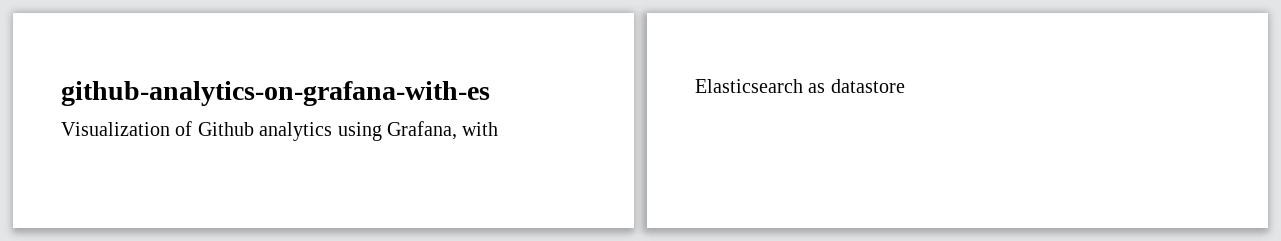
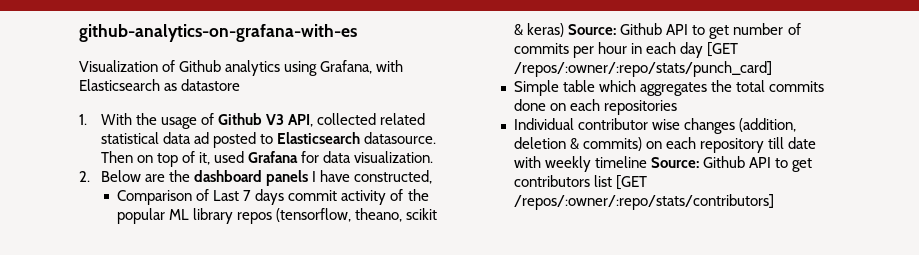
+ 1. With the usage of Github V3 API, collected related statistical data ad posted to Elasticsearch datasource. Then on top of it, used Grafana for data visualization.
+ 2. Below are the dashboard panels I have constructed,
+ Comparison of Last 7 days commit activity of the popular ML library repos (tensorflow, theano, scikit & keras) Source: Github API to get number of commits per hour in each day [GET /repos/:owner/:repo/stats/punch_card]
+ Simple table which aggregates the total commits done on each repositories
+ Individual contributor wise changes (addition, deletion & commits) on each repository till date with weekly timeline Source: Github API to get contributors list [GET /repos/:owner/:repo/stats/contributors]

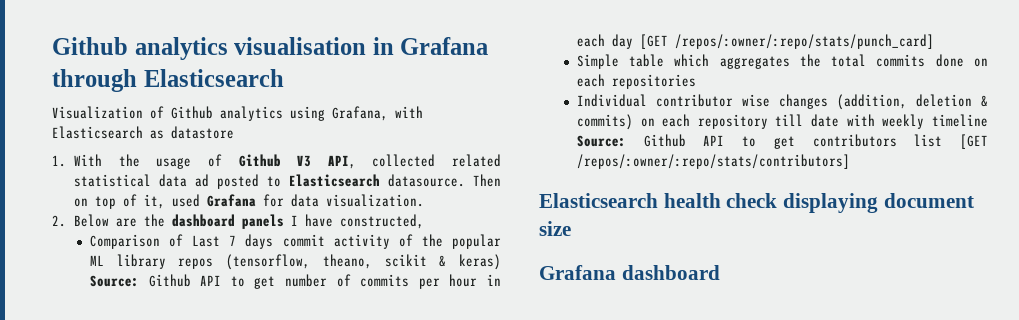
- github-analytics-on-grafana-with-es
+ Github analytics visualisation in Grafana through Elasticsearch
+ Elasticsearch health check displaying document size
+ Grafana dashboard

